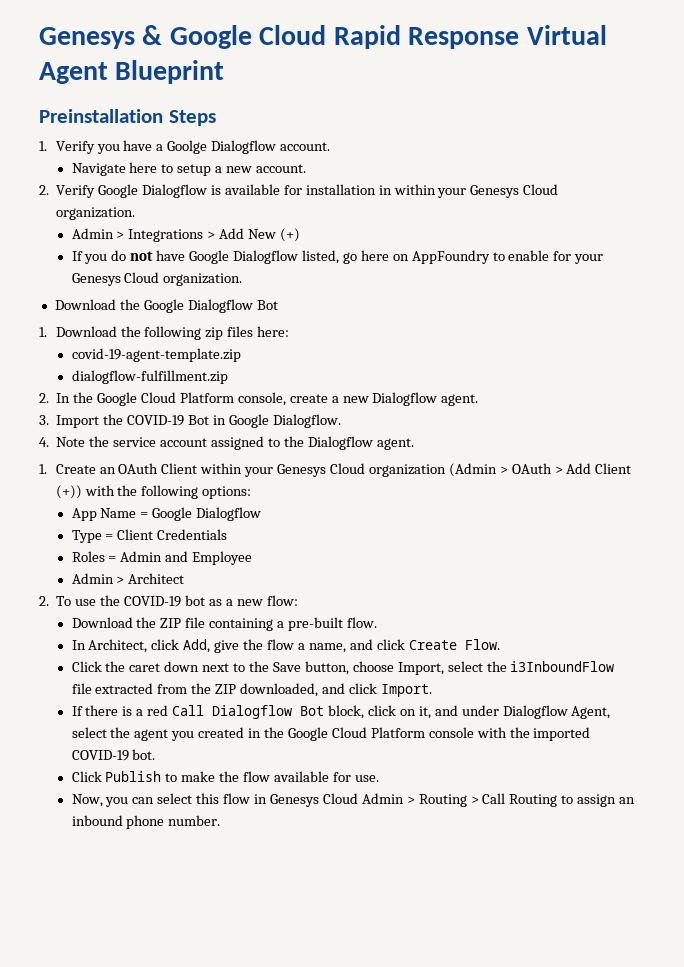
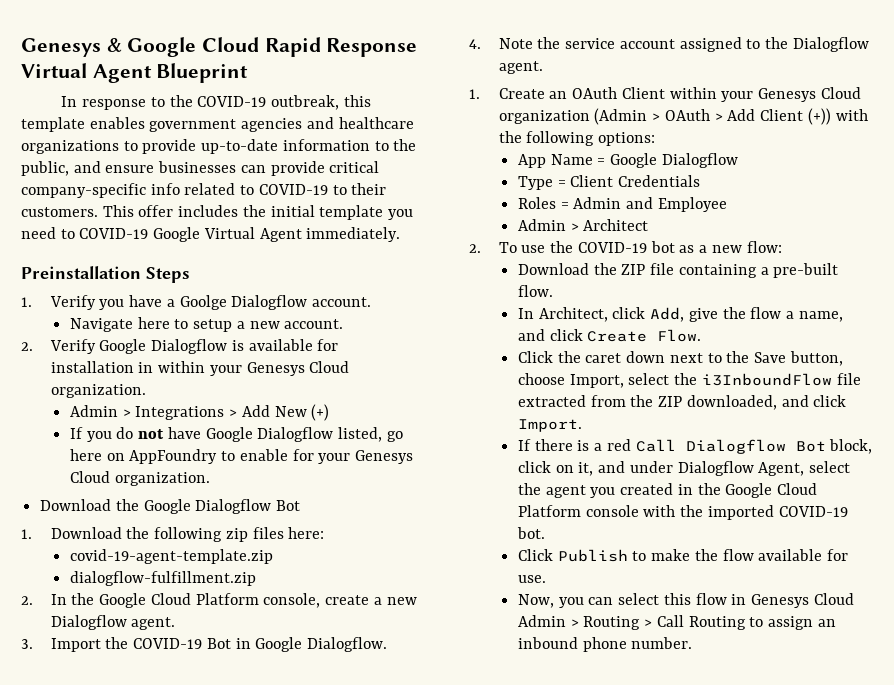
+ In response to the COVID-19 outbreak, this template enables government agencies and healthcare organizations to provide up-to-date information to the public, and ensure businesses can provide critical company-specific info related to COVID-19 to their customers. This offer includes the initial template you need to COVID-19 Google Virtual Agent immediately.

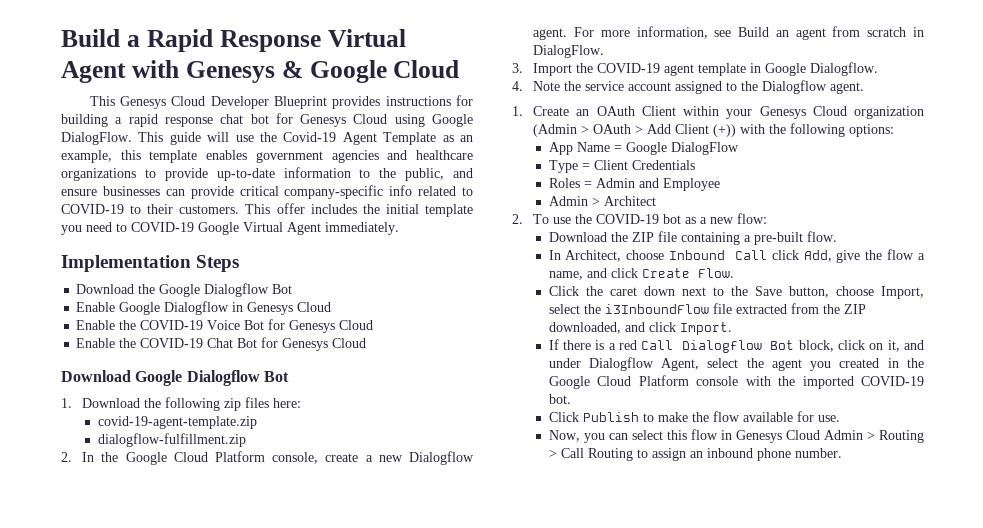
- Genesys & Google Cloud Rapid Response Virtual Agent Blueprint
- In response to the COVID-19 outbreak, this template enables government agencies and healthcare organizations to provide up-to-date information to the public, and ensure businesses can provide critical company-specific info related to COVID-19 to their customers.
+ Build a Rapid Response Virtual Agent with Genesys & Google Cloud
+ This Genesys Cloud Developer Blueprint provides instructions for building a rapid response chat bot for Genesys Cloud using Google DialogFlow. This guide will use the Covid-19 Agent Template as an example, this template enables government agencies and healthcare organizations to provide up-to-date information to the public, and ensure businesses can provide critical company-specific info related to COVID-19 to their customers.
- Preinstallation Steps
+ Implementation Steps
- 1. Verify you have a Goolge Dialogflow account.
- Navigate here to setup a new account.
- 2. Verify Google Dialogflow is available for installation in within your Genesys Cloud organization.
- Admin > Integrations > Add New (+)
- If you do not have Google Dialogflow listed, go here on AppFoundry to enable for your Genesys Cloud organization.
+ Enable Google Dialogflow in Genesys Cloud
+ Enable the COVID-19 Voice Bot for Genesys Cloud
+ Enable the COVID-19 Chat Bot for Genesys Cloud
+ Download Google Dialogflow Bot
+ For more information, see Build an agent from scratch in DialogFlow.
- 3. Import the COVID-19 Bot in Google Dialogflow.
+ 3. Import the COVID-19 agent template in Google Dialogflow.
- App Name = Google Dialogflow
+ App Name = Google DialogFlow
- In Architect, click Add, give the flow a name, and click Create Flow.
+ In Architect, choose Inbound Call click Add, give the flow a name, and click Create Flow.

